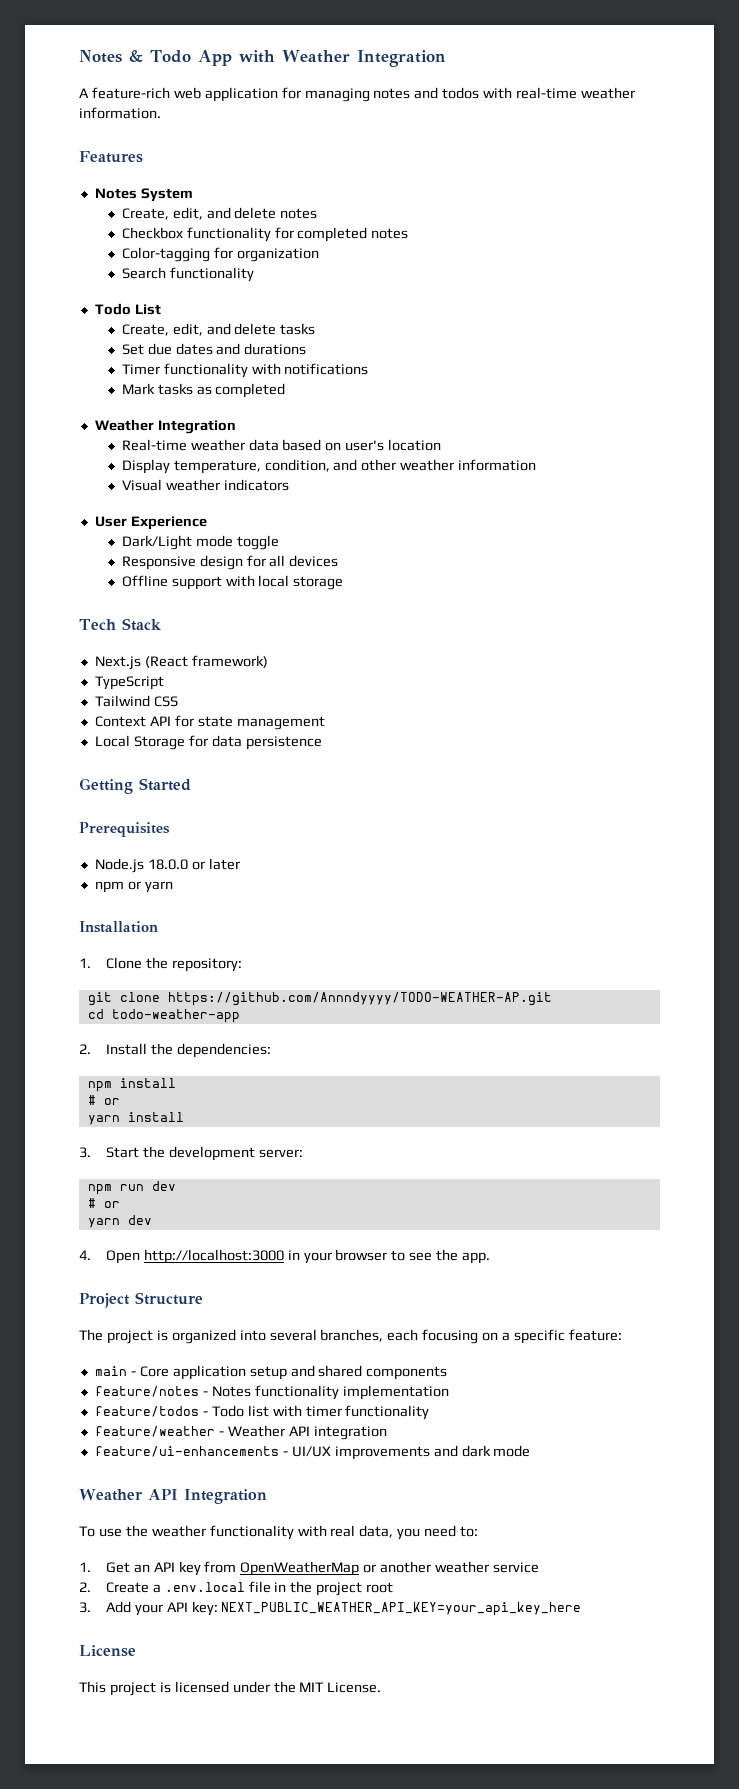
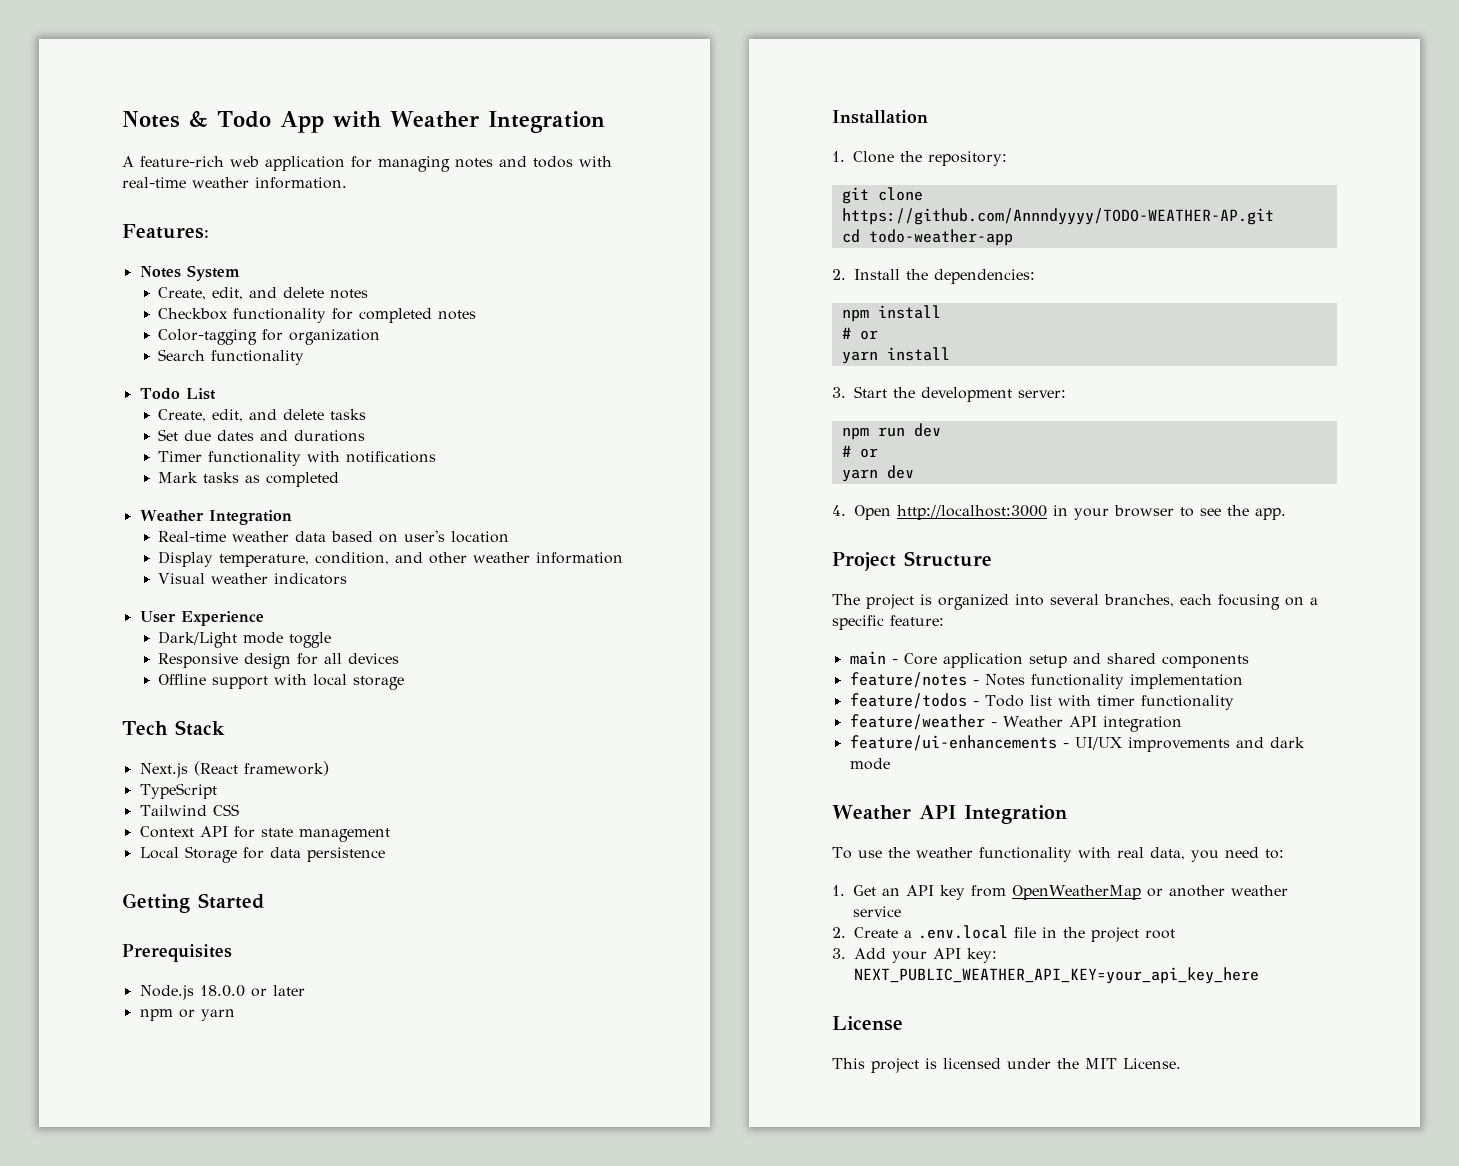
- Features
+ Features:

